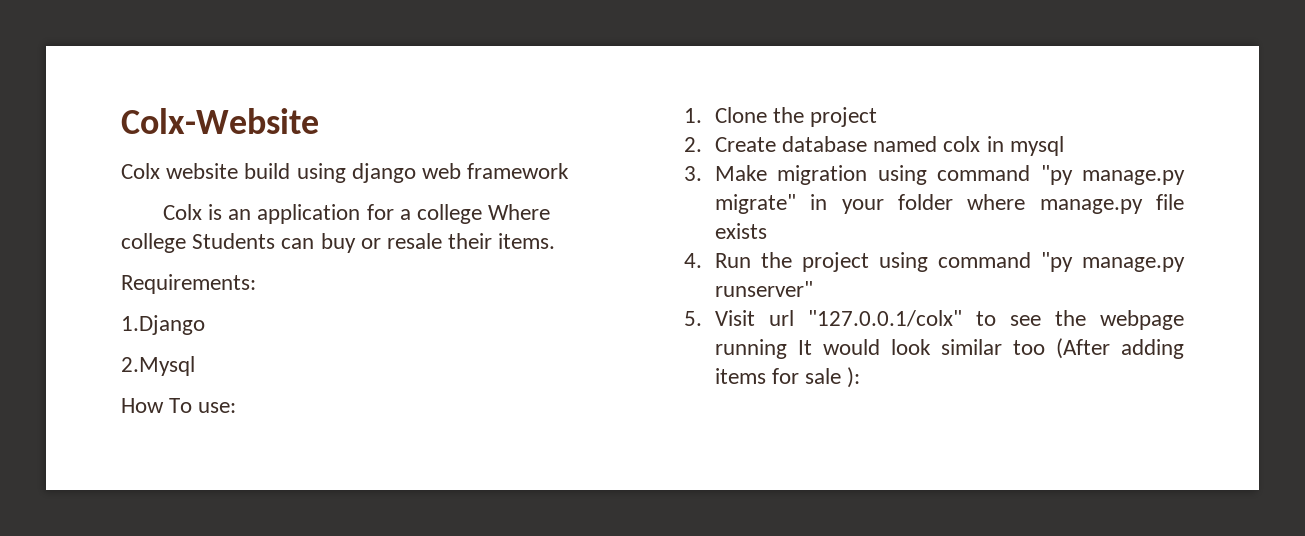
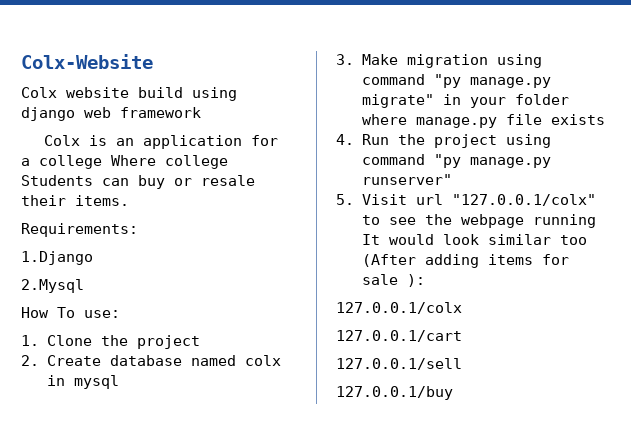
+ 127.0.0.1/colx
+ 127.0.0.1/cart
+ 127.0.0.1/sell
+ 127.0.0.1/buy

